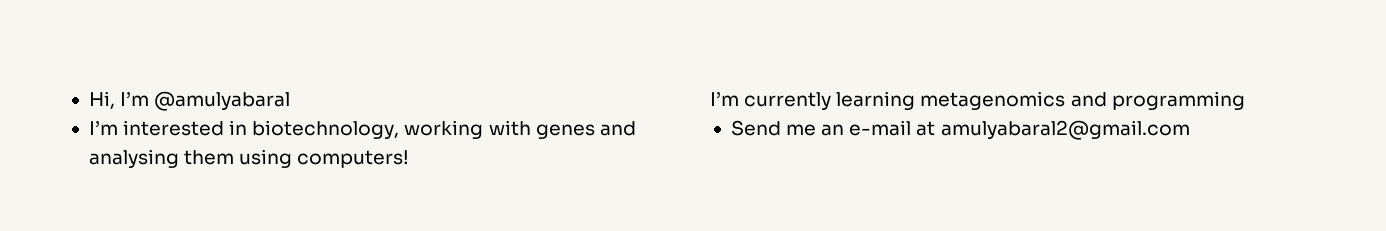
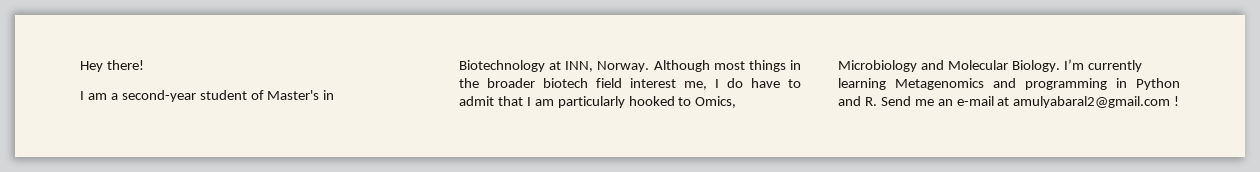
- Hi, I’m @amulyabaral
- I’m interested in biotechnology, working with genes and analysing them using computers!
- I’m currently learning metagenomics and programming
- Send me an e-mail at amulyabaral2@gmail.com
+ Hey there!
+ I am a second-year student of Master's in Biotechnology at INN, Norway. Although most things in the broader biotech field interest me, I do have to admit that I am particularly hooked to Omics, Microbiology and Molecular Biology. I’m currently learning Metagenomics and programming in Python and R. Send me an e-mail at amulyabaral2@gmail.com !

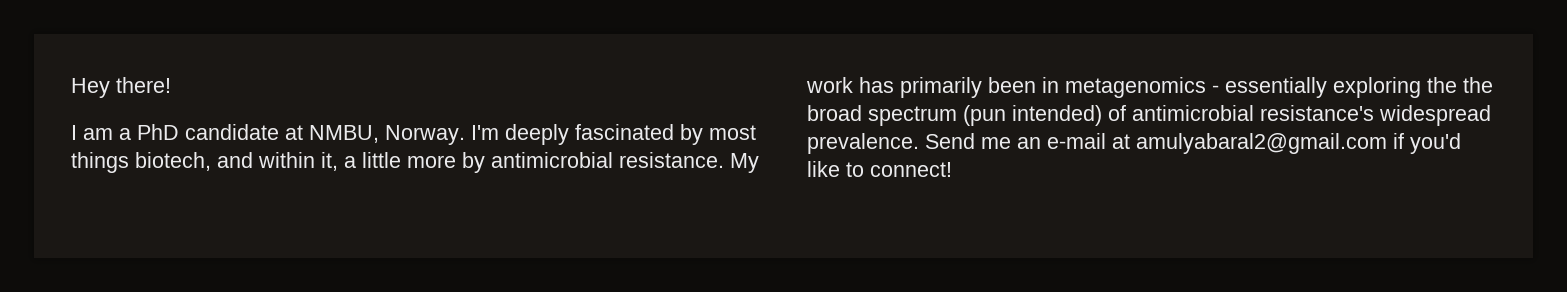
- I am a second-year student of Master's in Biotechnology at INN, Norway. Although most things in the broader biotech field interest me, I do have to admit that I am particularly hooked to Omics, Microbiology and Molecular Biology. I’m currently learning Metagenomics and programming in Python and R. Send me an e-mail at amulyabaral2@gmail.com !
+ I am a PhD candidate at NMBU, Norway. I'm deeply fascinated by most things biotech, and within it, a little more by antimicrobial resistance. My work has primarily been in metagenomics - essentially exploring the the broad spectrum (pun intended) of antimicrobial resistance's widespread prevalence. Send me an e-mail at amulyabaral2@gmail.com if you'd like to connect!

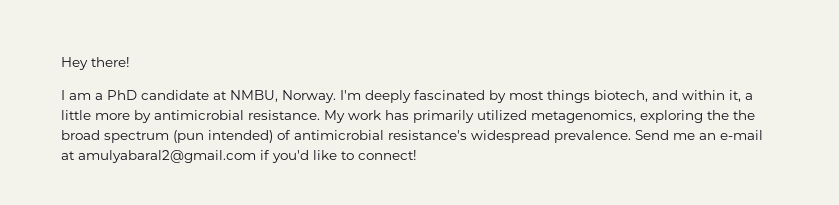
- My work has primarily been in metagenomics - essentially exploring the the broad spectrum (pun intended) of antimicrobial resistance's widespread prevalence.
+ My work has primarily utilized metagenomics, exploring the the broad spectrum (pun intended) of antimicrobial resistance's widespread prevalence.

